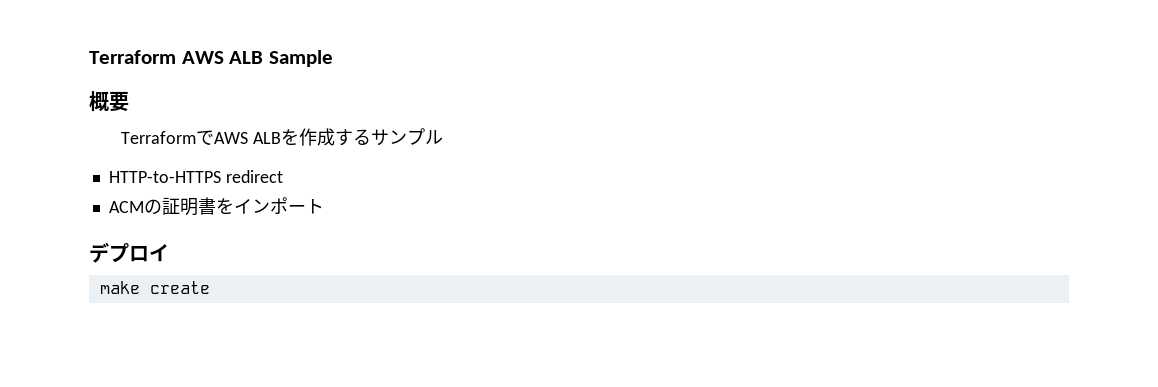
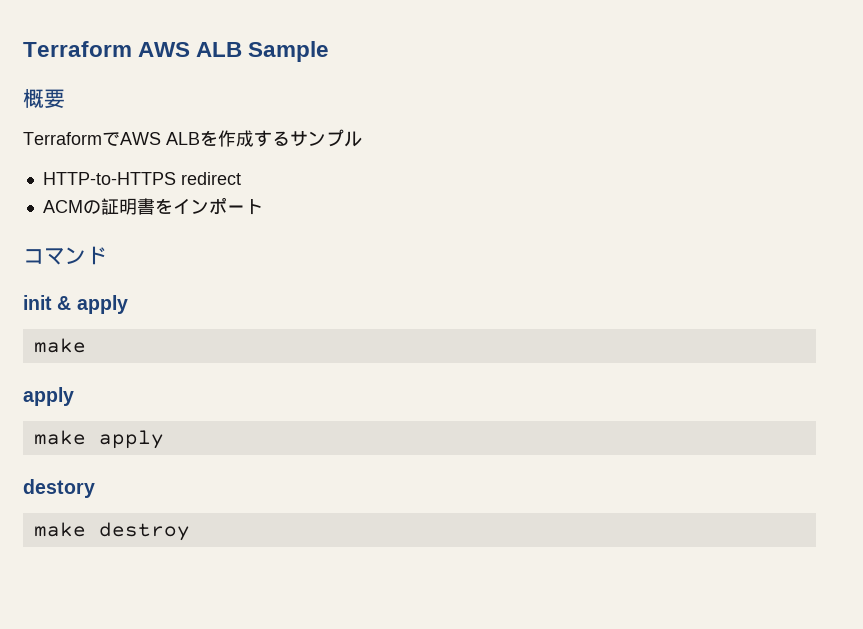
- デプロイ
- make create
+ コマンド
+ init & apply
+ make
+ apply
+ make apply
+ destory
+ make destroy

